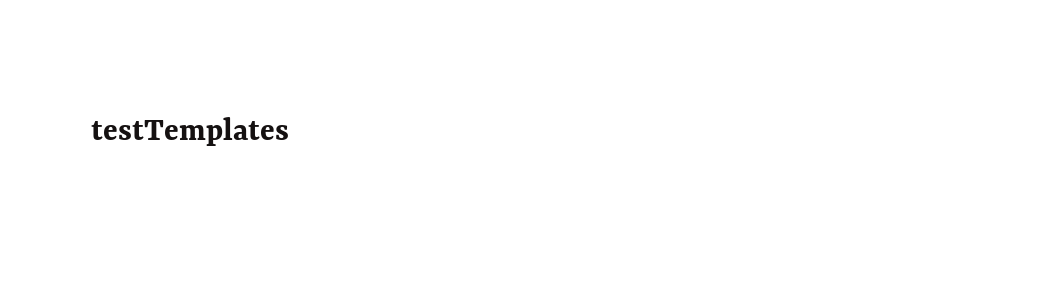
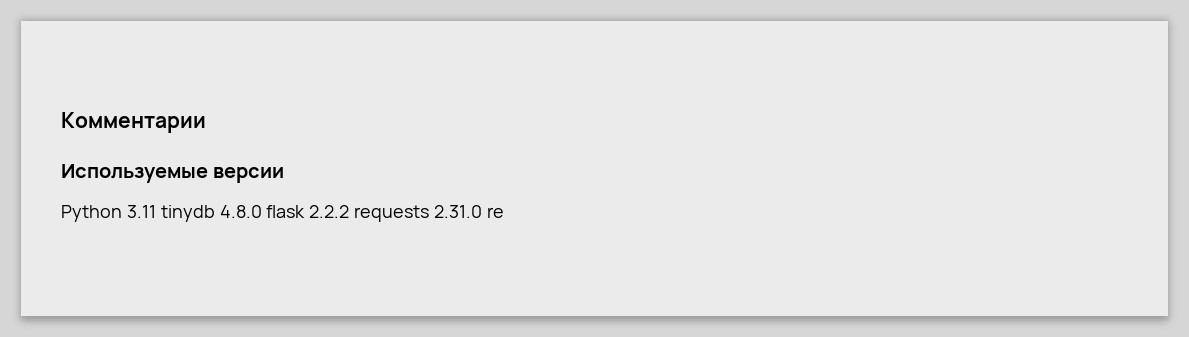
- testTemplates
+ Комментарии
+ Используемые версии
+ Python 3.11 tinydb 4.8.0 flask 2.2.2 requests 2.31.0 re

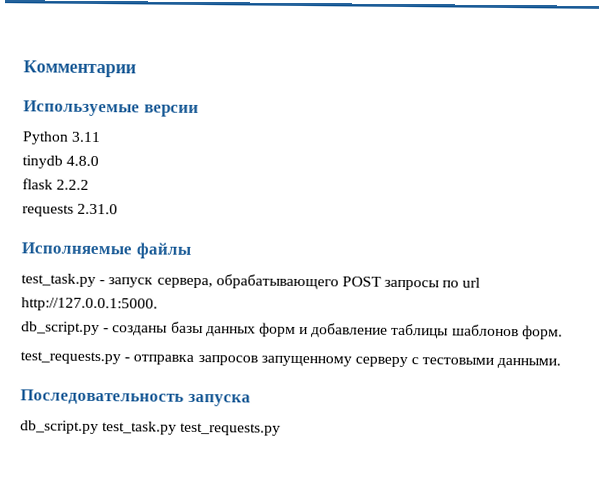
- Python 3.11 tinydb 4.8.0 flask 2.2.2 requests 2.31.0 re
+ Python 3.11
+ tinydb 4.8.0
+ flask 2.2.2
+ requests 2.31.0
+ Исполняемые файлы
+ test_task.py - запуск сервера, обрабатывающего POST запросы по url http://127.0.0.1:5000.
+ db_script.py - созданы базы данных форм и добавление таблицы шаблонов форм.
+ test_requests.py - отправка запросов запущенному серверу с тестовыми данными.
+ Последовательность запуска
+ db_script.py test_task.py test_requests.py

